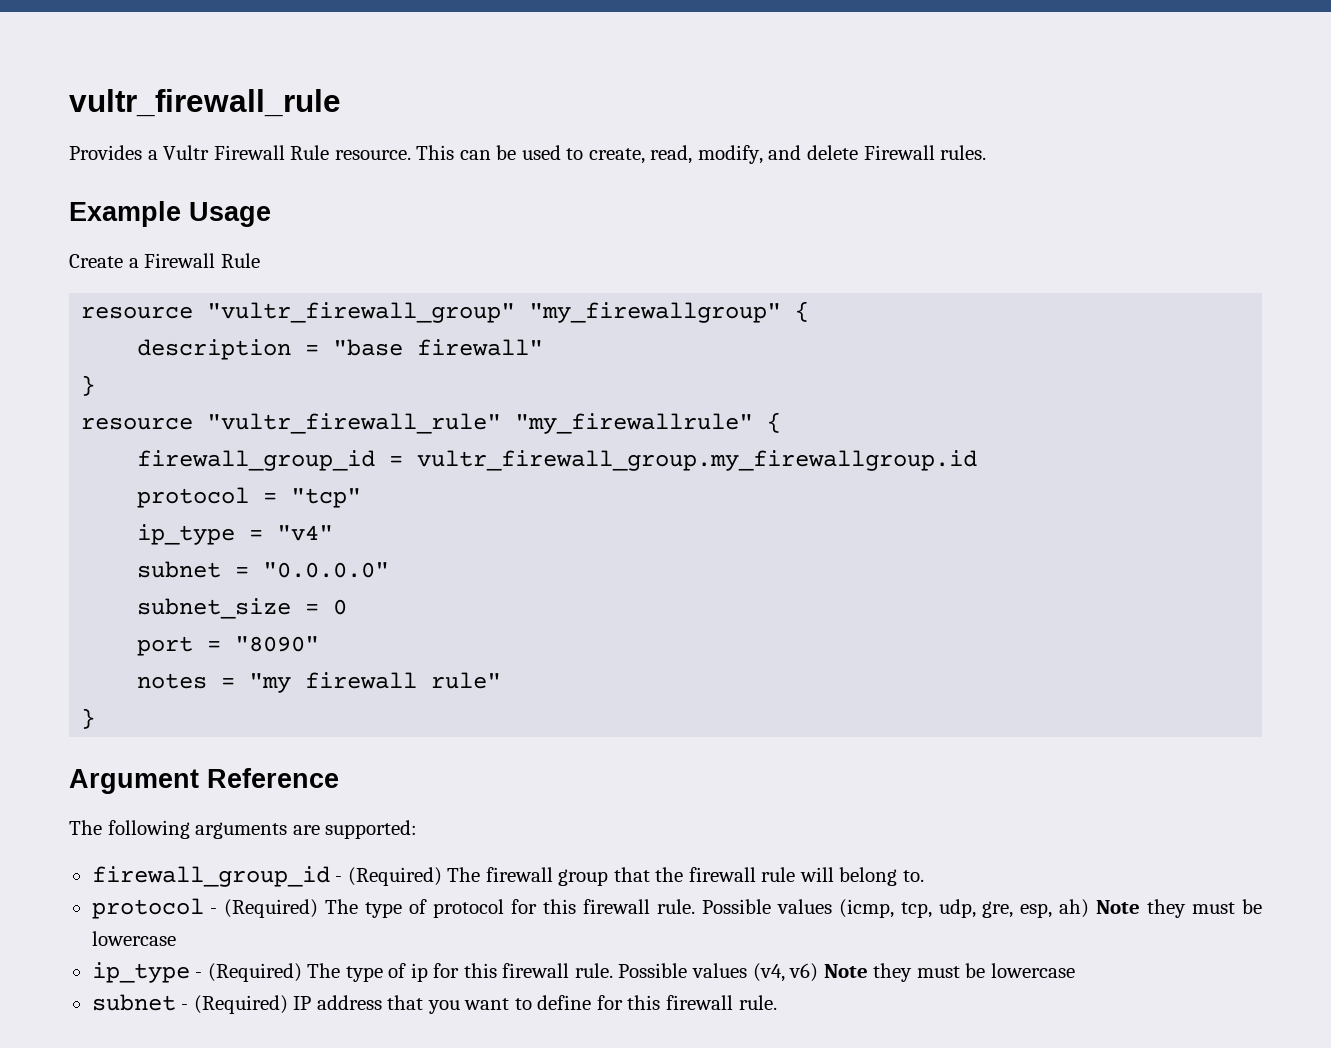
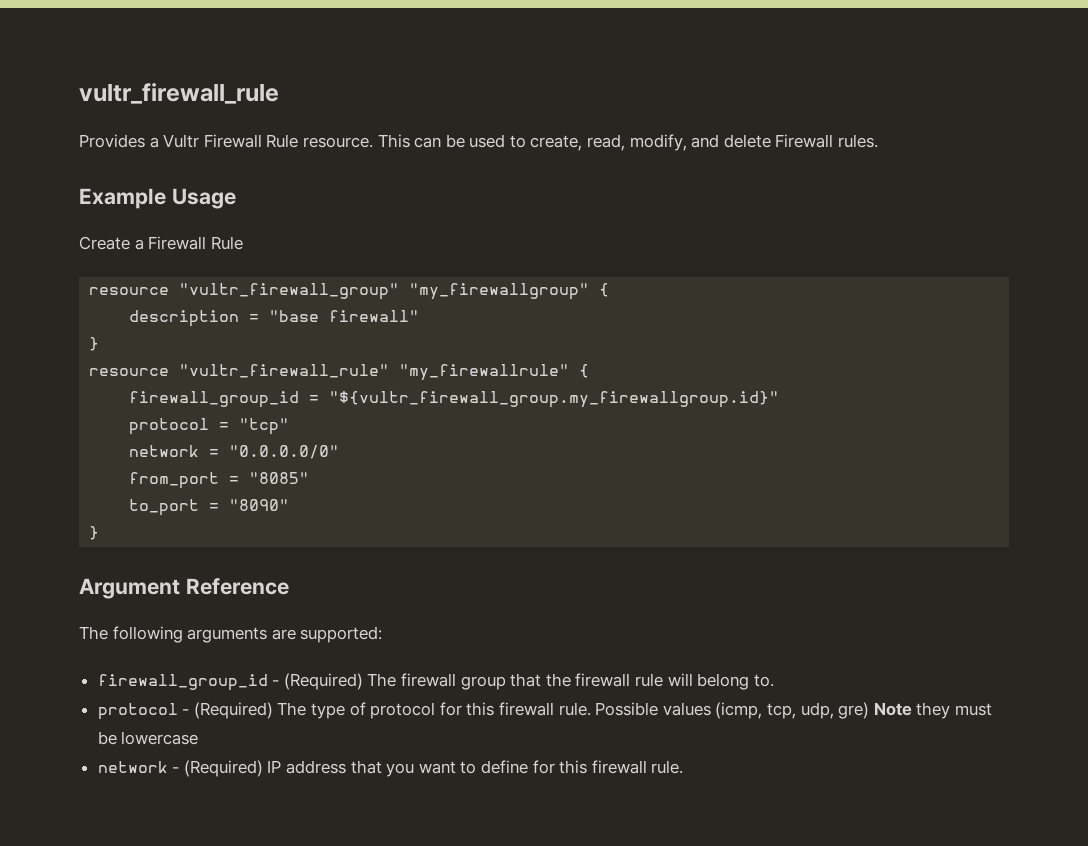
- firewall_group_id = vultr_firewall_group.my_firewallgroup.id
+ firewall_group_id = "${vultr_firewall_group.my_firewallgroup.id}"
- ip_type = "v4"
- subnet = "0.0.0.0"
- subnet_size = 0
- port = "8090"
- notes = "my firewall rule"
+ network = "0.0.0.0/0"
+ from_port = "8085"
+ to_port = "8090"
- Possible values (icmp, tcp, udp, gre, esp, ah) Note they must be lowercase
- ip_type - (Required) The type of ip for this firewall rule. Possible values (v4, v6) Note they must be lowercase
- subnet - (Required) IP address that you want to define for this firewall rule.
+ Possible values (icmp, tcp, udp, gre) Note they must be lowercase
+ network - (Required) IP address that you want to define for this firewall rule.

